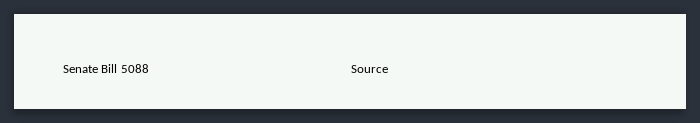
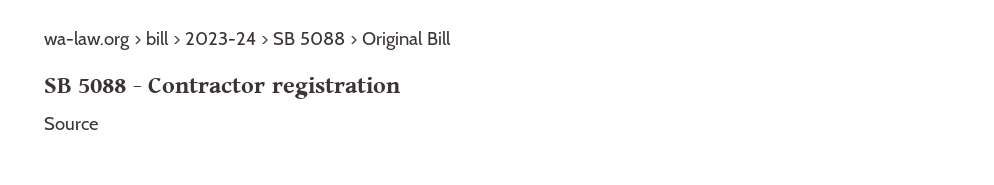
- Senate Bill 5088
+ wa-law.org > bill > 2023-24 > SB 5088 > Original Bill
+ SB 5088 - Contractor registration

